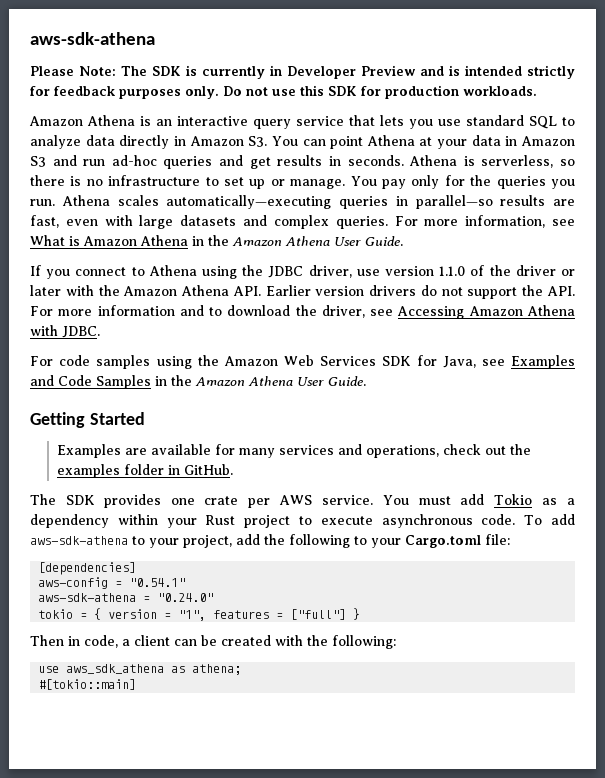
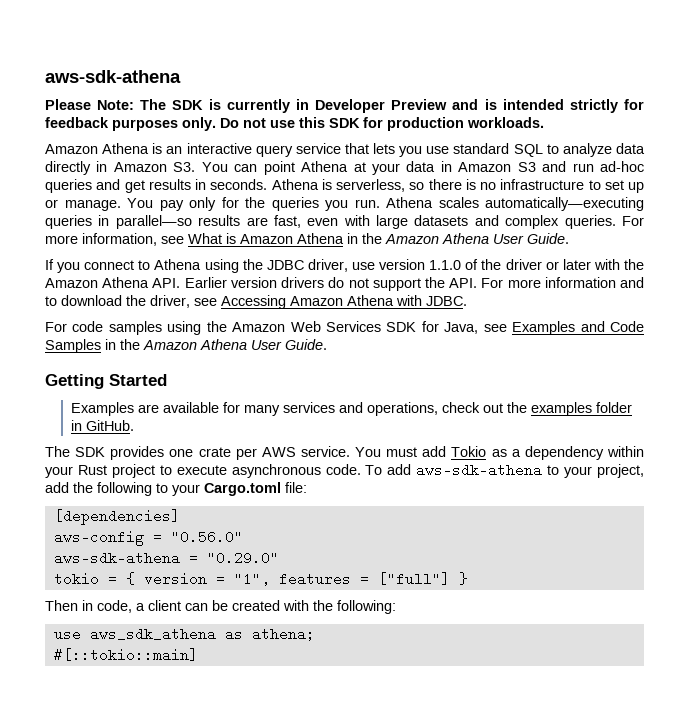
- aws-config = "0.54.1"
+ aws-config = "0.56.0"
- aws-sdk-athena = "0.24.0"
+ aws-sdk-athena = "0.29.0"
- #[tokio::main]
+ #[::tokio::main]

